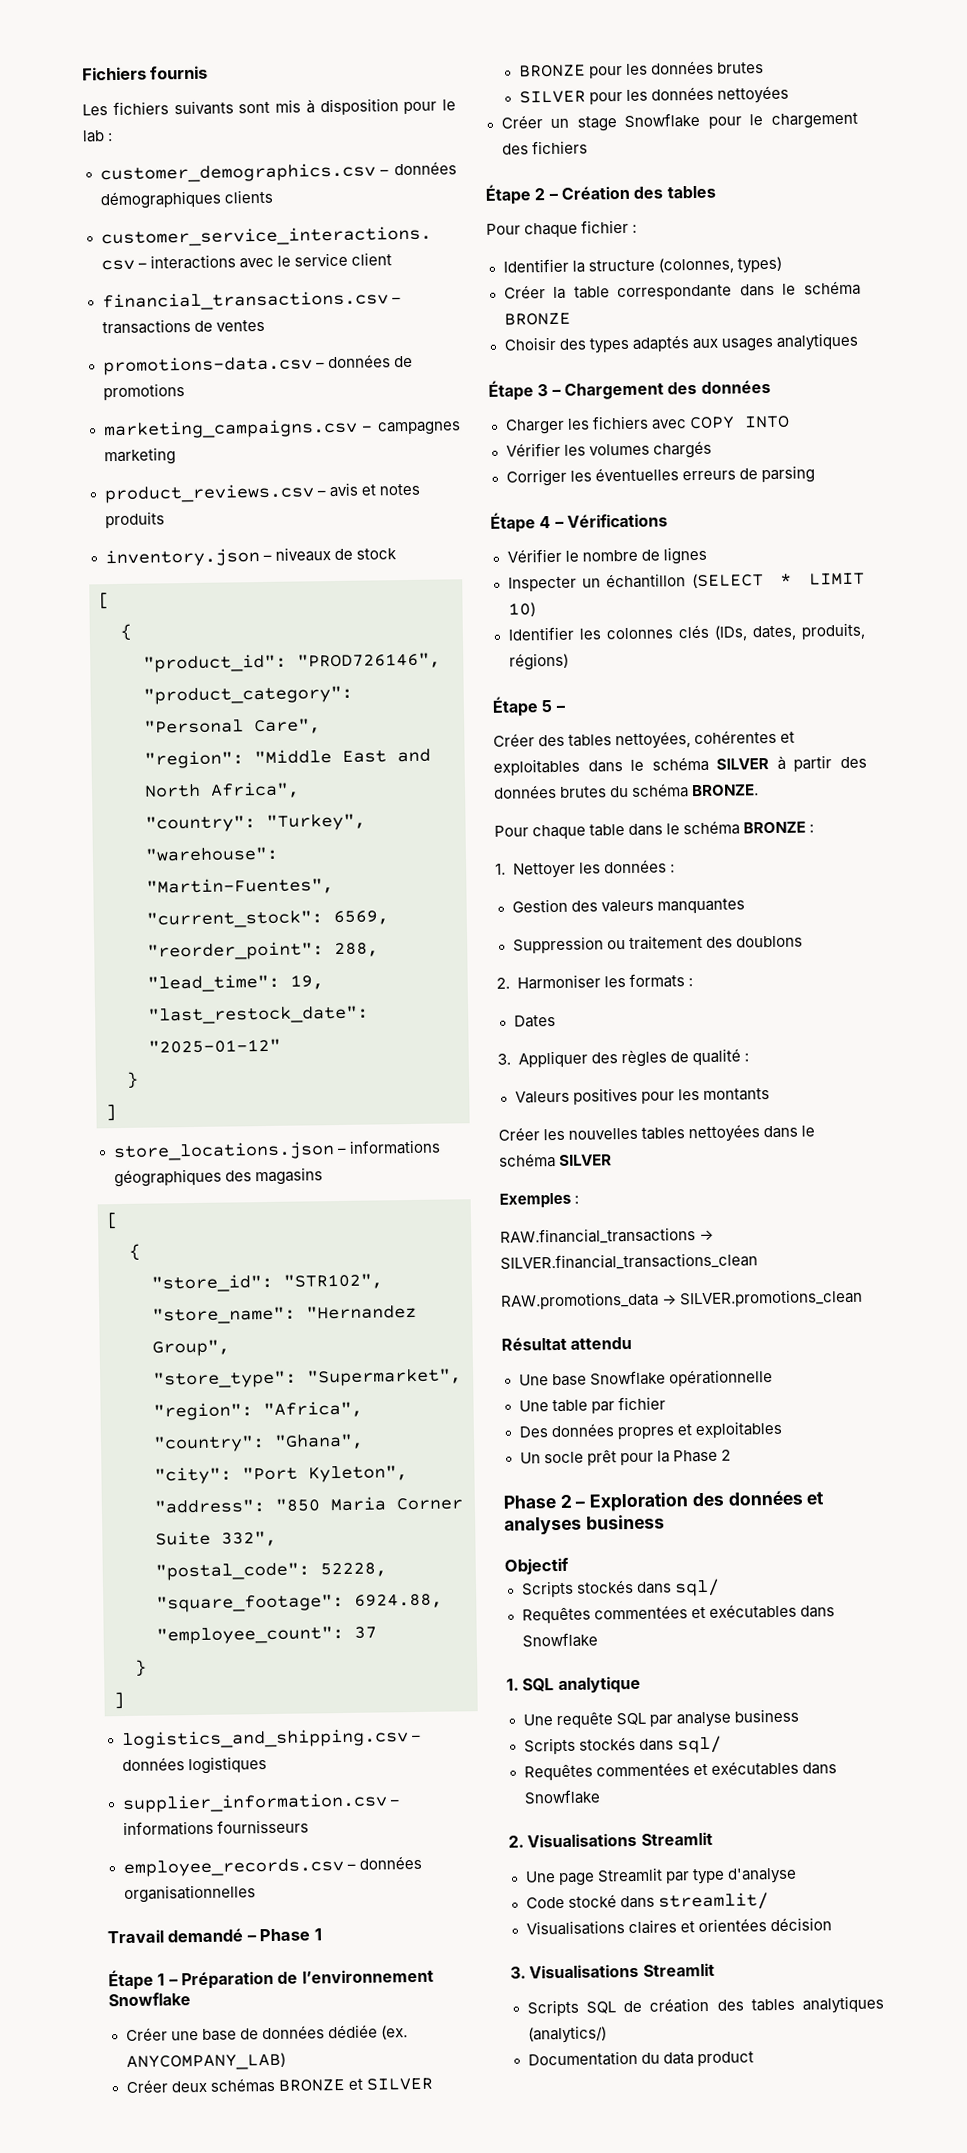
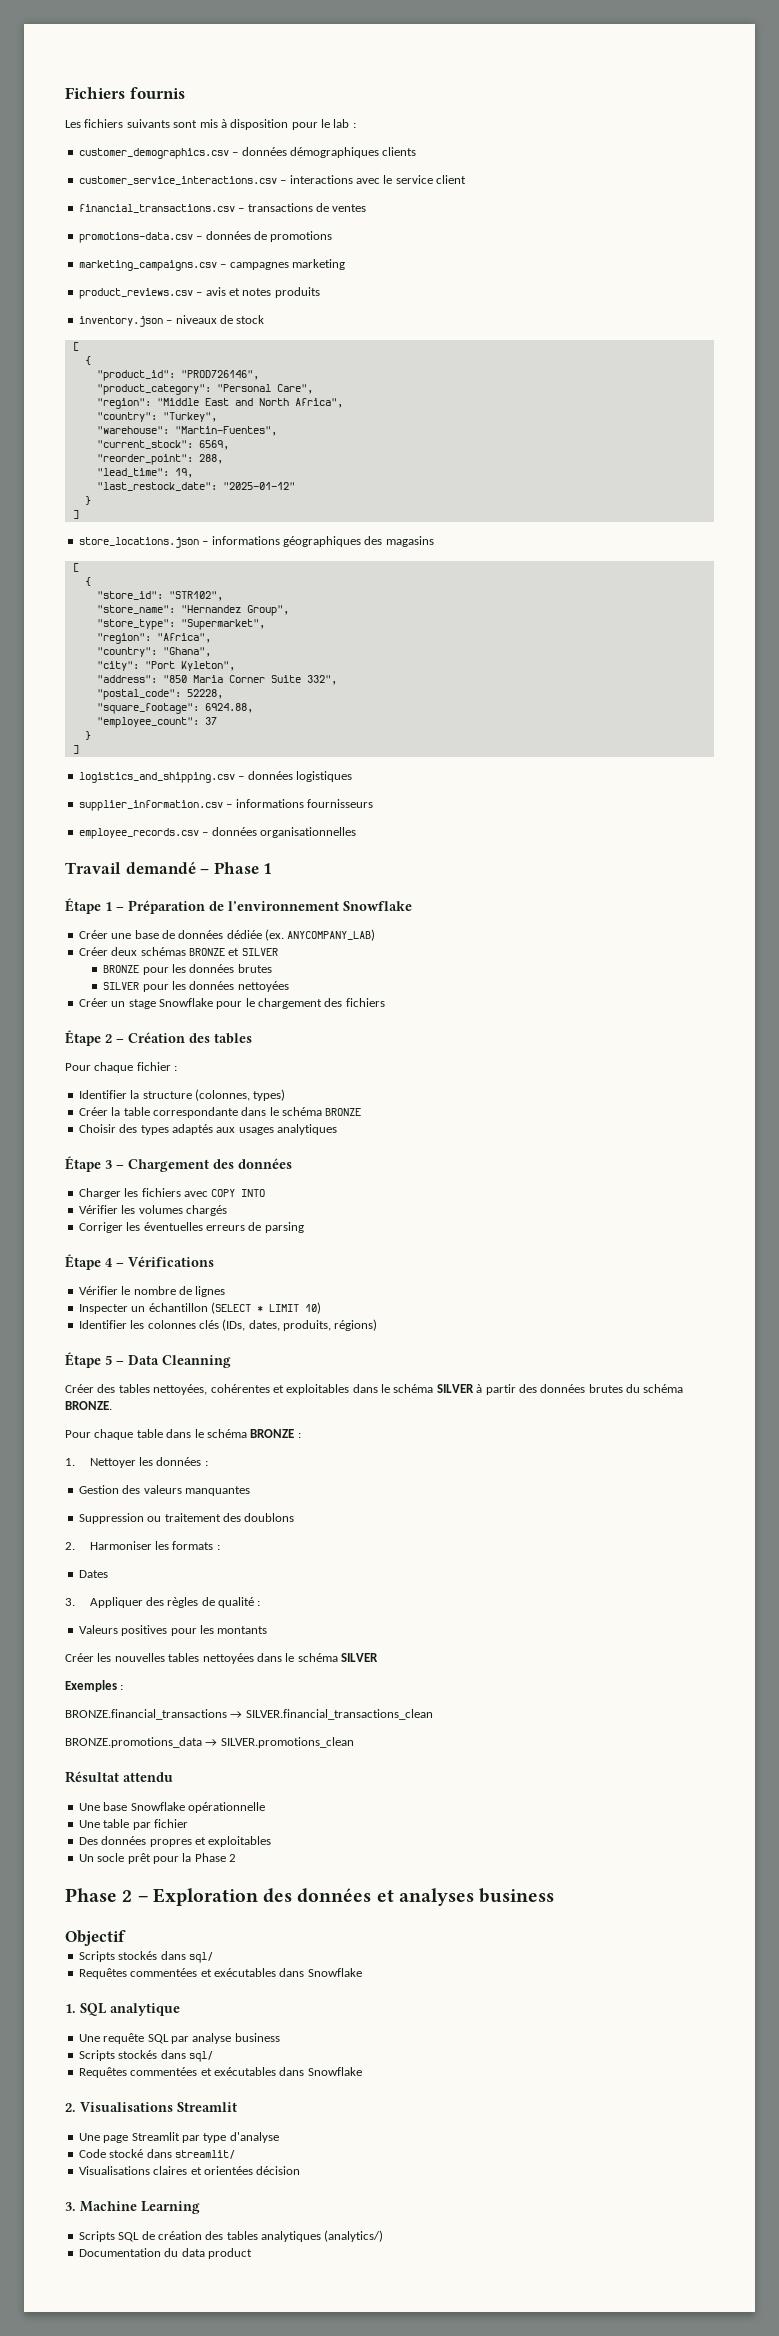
- Étape 5 –
+ Étape 5 – Data Cleanning
- RAW.financial_transactions → SILVER.financial_transactions_clean
+ BRONZE.financial_transactions → SILVER.financial_transactions_clean
- RAW.promotions_data → SILVER.promotions_clean
+ BRONZE.promotions_data → SILVER.promotions_clean
- 3. Visualisations Streamlit
+ 3. Machine Learning

